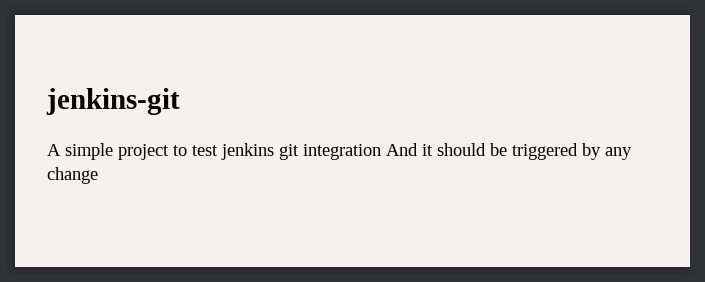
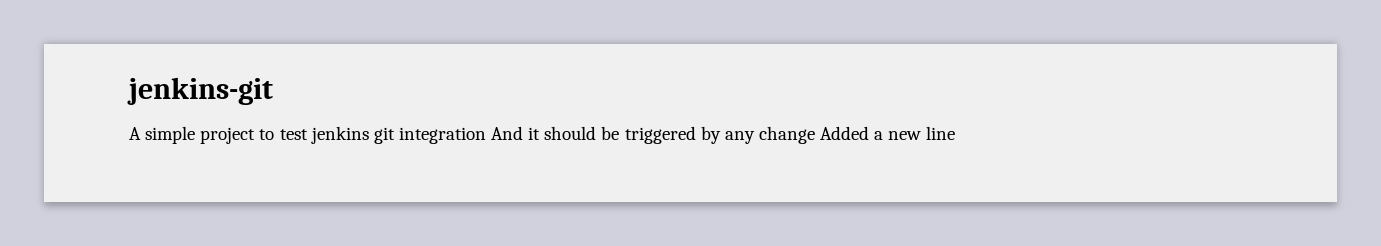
- A simple project to test jenkins git integration And it should be triggered by any change
+ A simple project to test jenkins git integration And it should be triggered by any change Added a new line

